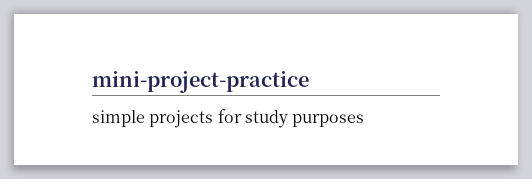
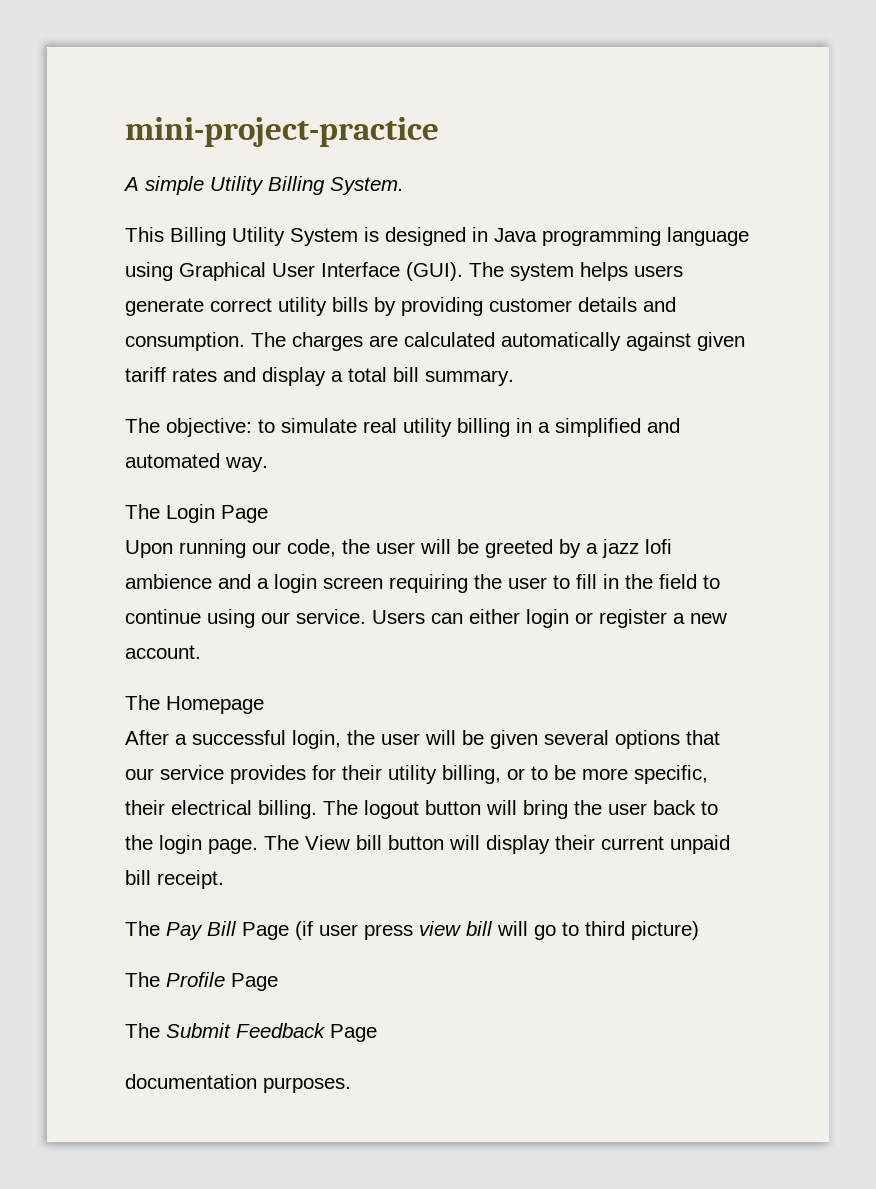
- simple projects for study purposes
+ A simple Utility Billing System.
+ This Billing Utility System is designed in Java programming language using Graphical User Interface (GUI). The system helps users generate correct utility bills by providing customer details and consumption. The charges are calculated automatically against given tariff rates and display a total bill summary.
+ The objective: to simulate real utility billing in a simplified and automated way.
+ The Login Page
+ Upon running our code, the user will be greeted by a jazz lofi ambience and a login screen requiring the user to fill in the field to continue using our service. Users can either login or register a new account.
+ The Homepage
+ After a successful login, the user will be given several options that our service provides for their utility billing, or to be more specific, their electrical billing. The logout button will bring the user back to the login page. The View bill button will display their current unpaid bill receipt.
+ The Pay Bill Page (if user press view bill will go to third picture)
+ The Profile Page
+ The Submit Feedback Page
+ documentation purposes.

